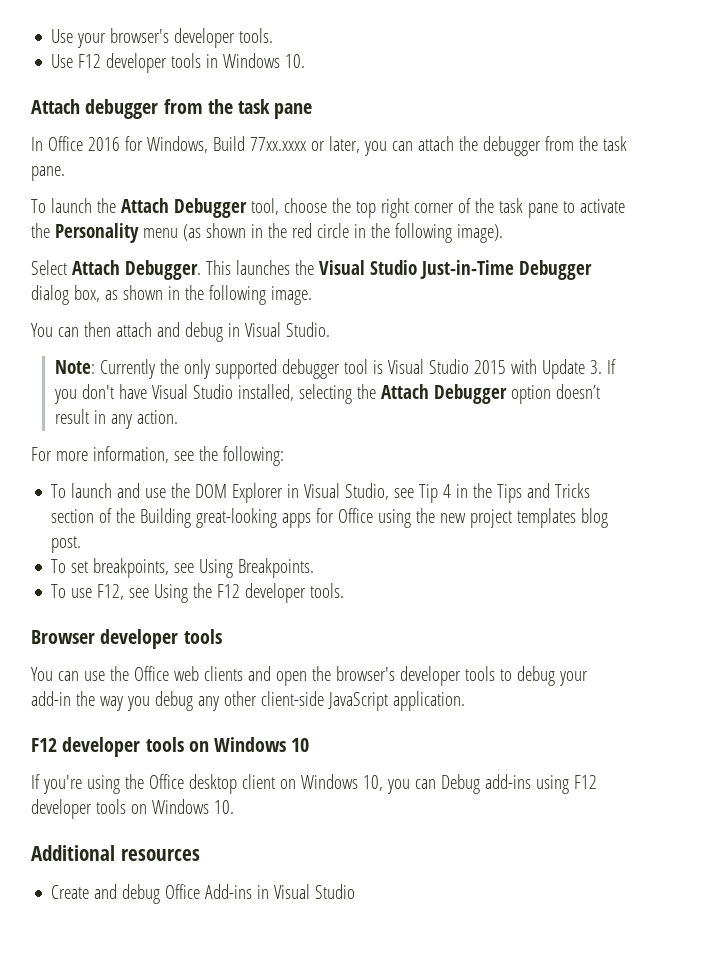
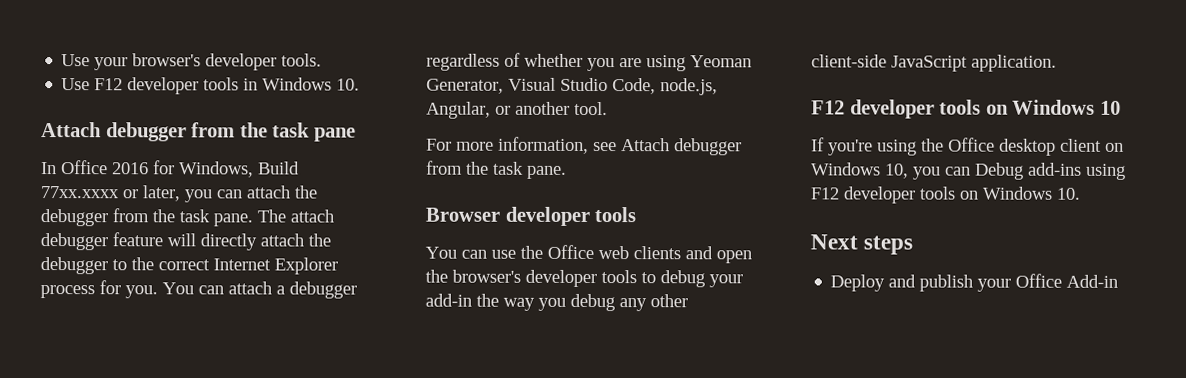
- In Office 2016 for Windows, Build 77xx.xxxx or later, you can attach the debugger from the task pane.
- To launch the Attach Debugger tool, choose the top right corner of the task pane to activate the Personality menu (as shown in the red circle in the following image).
- Select Attach Debugger. This launches the Visual Studio Just-in-Time Debugger dialog box, as shown in the following image.
- You can then attach and debug in Visual Studio.
- Note: Currently the only supported debugger tool is Visual Studio 2015 with Update 3. If you don't have Visual Studio installed, selecting the Attach Debugger option doesn’t result in any action.
- For more information, see the following:
- To launch and use the DOM Explorer in Visual Studio, see Tip 4 in the Tips and Tricks section of the Building great-looking apps for Office using the new project templates blog post.
- To set breakpoints, see Using Breakpoints.
- To use F12, see Using the F12 developer tools.
+ In Office 2016 for Windows, Build 77xx.xxxx or later, you can attach the debugger from the task pane. The attach debugger feature will directly attach the debugger to the correct Internet Explorer process for you. You can attach a debugger regardless of whether you are using Yeoman Generator, Visual Studio Code, node.js, Angular, or another tool.
+ For more information, see Attach debugger from the task pane.
- Additional resources
- Create and debug Office Add-ins in Visual Studio
+ Next steps
+ Deploy and publish your Office Add-in

